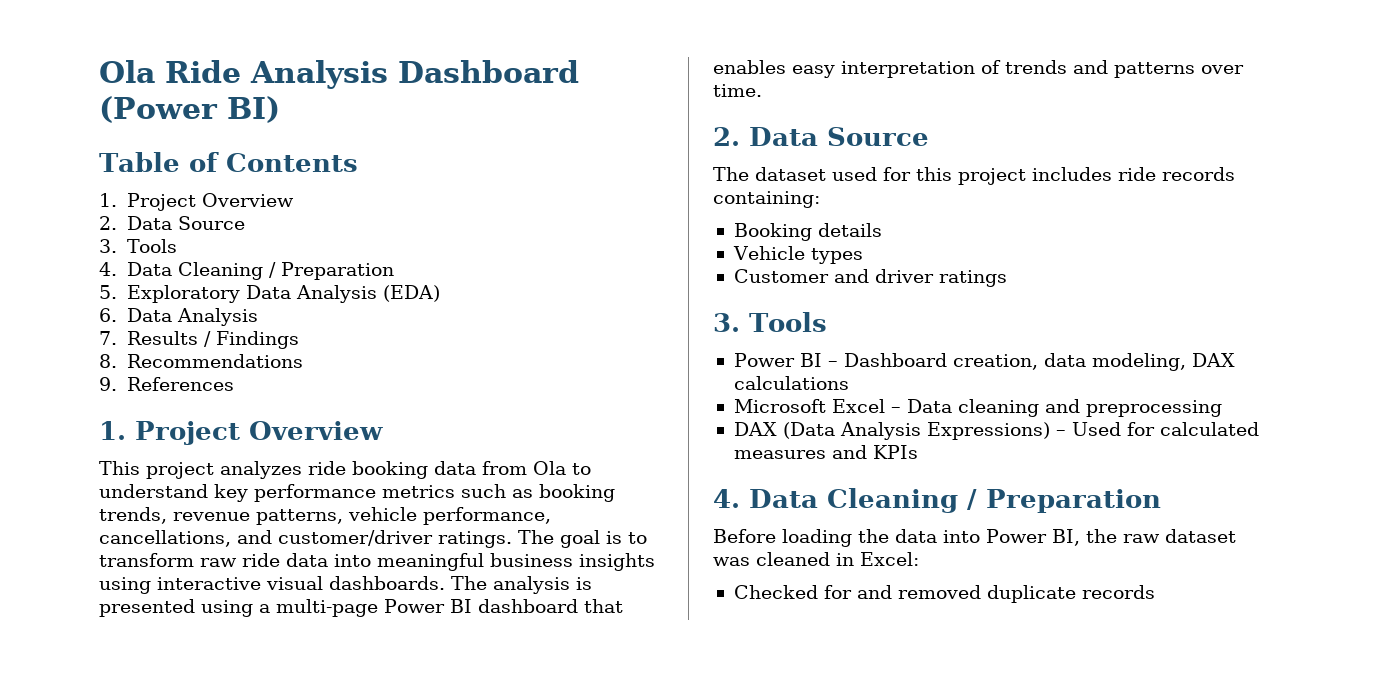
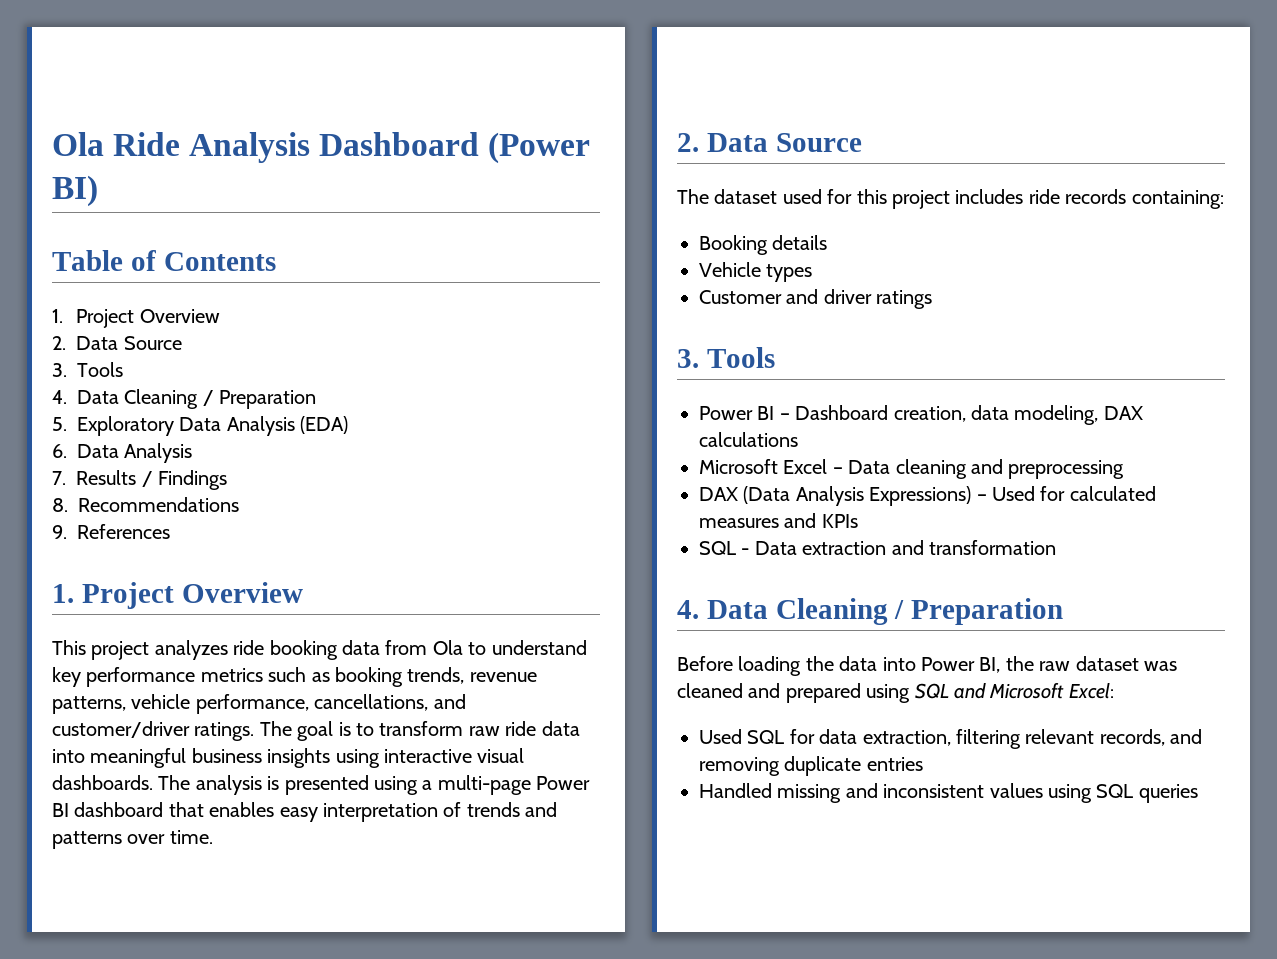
+ SQL - Data extraction and transformation
- Before loading the data into Power BI, the raw dataset was cleaned in Excel:
- Checked for and removed duplicate records
+ Before loading the data into Power BI, the raw dataset was cleaned and prepared using SQL and Microsoft Excel:
+ Used SQL for data extraction, filtering relevant records, and removing duplicate entries
+ Handled missing and inconsistent values using SQL queries

